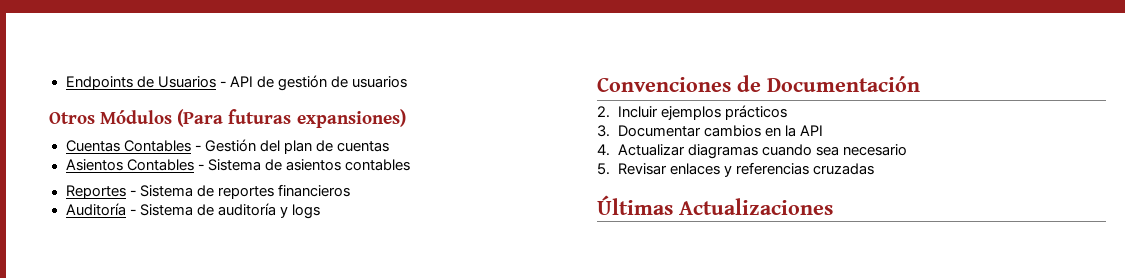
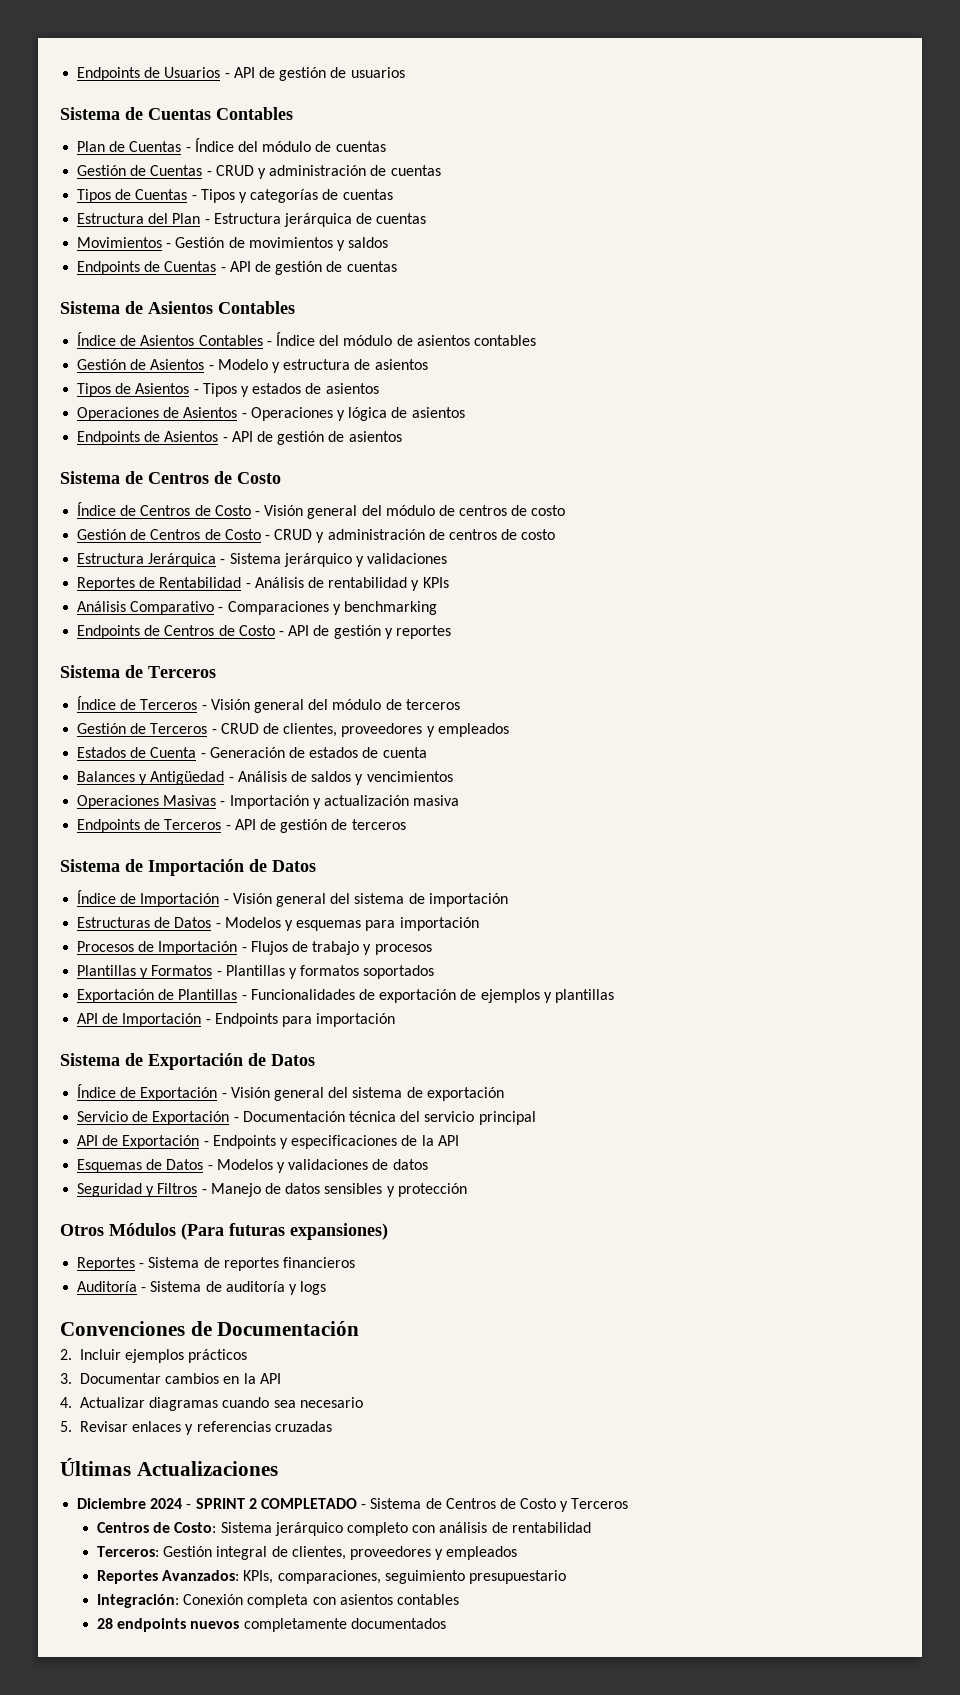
+ Sistema de Cuentas Contables
+ Plan de Cuentas - Índice del módulo de cuentas
+ Gestión de Cuentas - CRUD y administración de cuentas
+ Tipos de Cuentas - Tipos y categorías de cuentas
+ Estructura del Plan - Estructura jerárquica de cuentas
+ Movimientos - Gestión de movimientos y saldos
+ Endpoints de Cuentas - API de gestión de cuentas
+ Sistema de Asientos Contables
+ Índice de Asientos Contables - Índice del módulo de asientos contables
+ Gestión de Asientos - Modelo y estructura de asientos
+ Tipos de Asientos - Tipos y estados de asientos
+ Operaciones de Asientos - Operaciones y lógica de asientos
+ Endpoints de Asientos - API de gestión de asientos
+ Sistema de Centros de Costo
+ Índice de Centros de Costo - Visión general del módulo de centros de costo
+ Gestión de Centros de Costo - CRUD y administración de centros de costo
+ Estructura Jerárquica - Sistema jerárquico y validaciones
+ Reportes de Rentabilidad - Análisis de rentabilidad y KPIs
+ Análisis Comparativo - Comparaciones y benchmarking
+ Endpoints de Centros de Costo - API de gestión y reportes
+ Sistema de Terceros
+ Índice de Terceros - Visión general del módulo de terceros
+ Gestión de Terceros - CRUD de clientes, proveedores y empleados
+ Estados de Cuenta - Generación de estados de cuenta
+ Balances y Antigüedad - Análisis de saldos y vencimientos
+ Operaciones Masivas - Importación y actualización masiva
+ Endpoints de Terceros - API de gestión de terceros
+ Sistema de Importación de Datos
+ Índice de Importación - Visión general del sistema de importación
+ Estructuras de Datos - Modelos y esquemas para importación
+ Procesos de Importación - Flujos de trabajo y procesos
+ Plantillas y Formatos - Plantillas y formatos soportados
+ Exportación de Plantillas - Funcionalidades de exportación de ejemplos y plantillas
+ API de Importación - Endpoints para importación
+ Sistema de Exportación de Datos
+ Índice de Exportación - Visión general del sistema de exportación
+ Servicio de Exportación - Documentación técnica del servicio principal
+ API de Exportación - Endpoints y especificaciones de la API
+ Esquemas de Datos - Modelos y validaciones de datos
+ Seguridad y Filtros - Manejo de datos sensibles y protección
- Cuentas Contables - Gestión del plan de cuentas
- Asientos Contables - Sistema de asientos contables
+ Diciembre 2024 - SPRINT 2 COMPLETADO - Sistema de Centros de Costo y Terceros
+ Centros de Costo: Sistema jerárquico completo con análisis de rentabilidad
+ Terceros: Gestión integral de clientes, proveedores y empleados
+ Reportes Avanzados: KPIs, comparaciones, seguimiento presupuestario
+ Integración: Conexión completa con asientos contables
+ 28 endpoints nuevos completamente documentados

